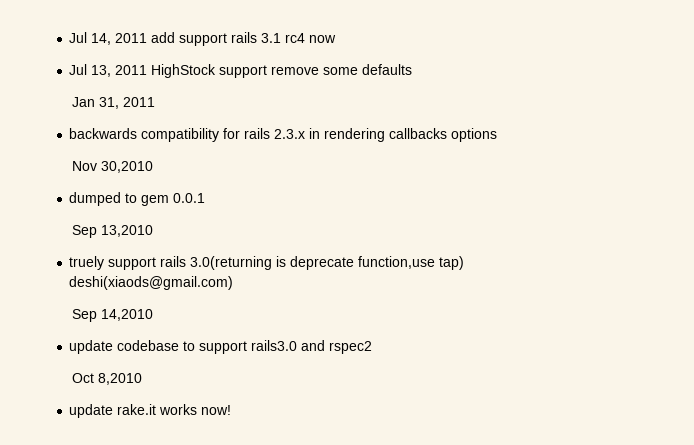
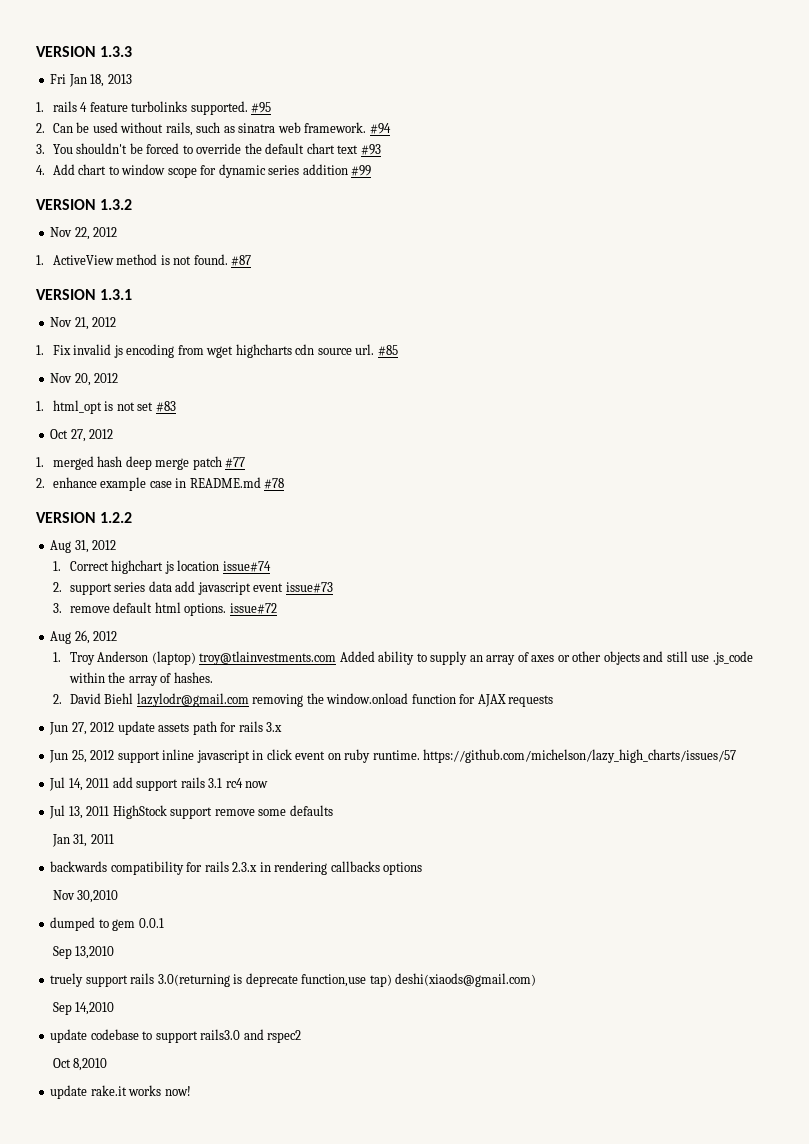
+ VERSION 1.3.3
+ Fri Jan 18, 2013
+ 1. rails 4 feature turbolinks supported. #95
+ 2. Can be used without rails, such as sinatra web framework. #94
+ 3. You shouldn't be forced to override the default chart text #93
+ 4. Add chart to window scope for dynamic series addition #99
+ VERSION 1.3.2
+ Nov 22, 2012
+ 1. ActiveView method is not found. #87
+ VERSION 1.3.1
+ Nov 21, 2012
+ 1. Fix invalid js encoding from wget highcharts cdn source url. #85
+ Nov 20, 2012
+ 1. html_opt is not set #83
+ Oct 27, 2012
+ 1. merged hash deep merge patch #77
+ 2. enhance example case in README.md #78
+ VERSION 1.2.2
+ Aug 31, 2012
+ 1. Correct highchart js location issue#74
+ 2. support series data add javascript event issue#73
+ 3. remove default html options. issue#72
+ Aug 26, 2012
+ 1. Troy Anderson (laptop) troy@tlainvestments.com Added ability to supply an array of axes or other objects and still use .js_code within the array of hashes.
+ 2. David Biehl lazylodr@gmail.com removing the window.onload function for AJAX requests
+ Jun 27, 2012 update assets path for rails 3.x
+ Jun 25, 2012 support inline javascript in click event on ruby runtime. https://github.com/michelson/lazy_high_charts/issues/57

